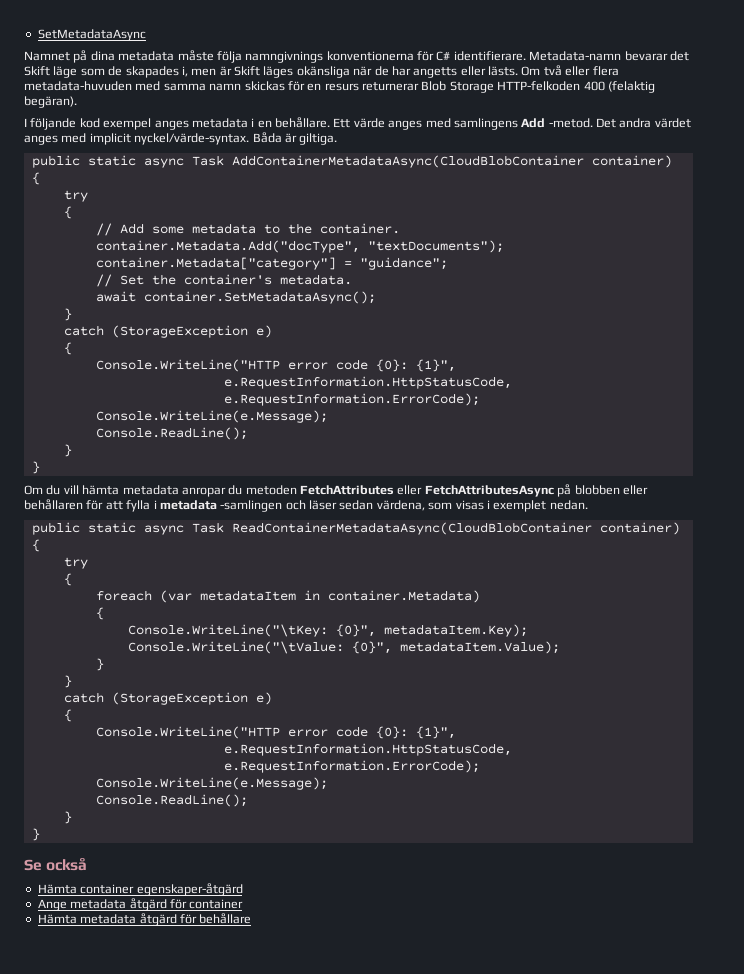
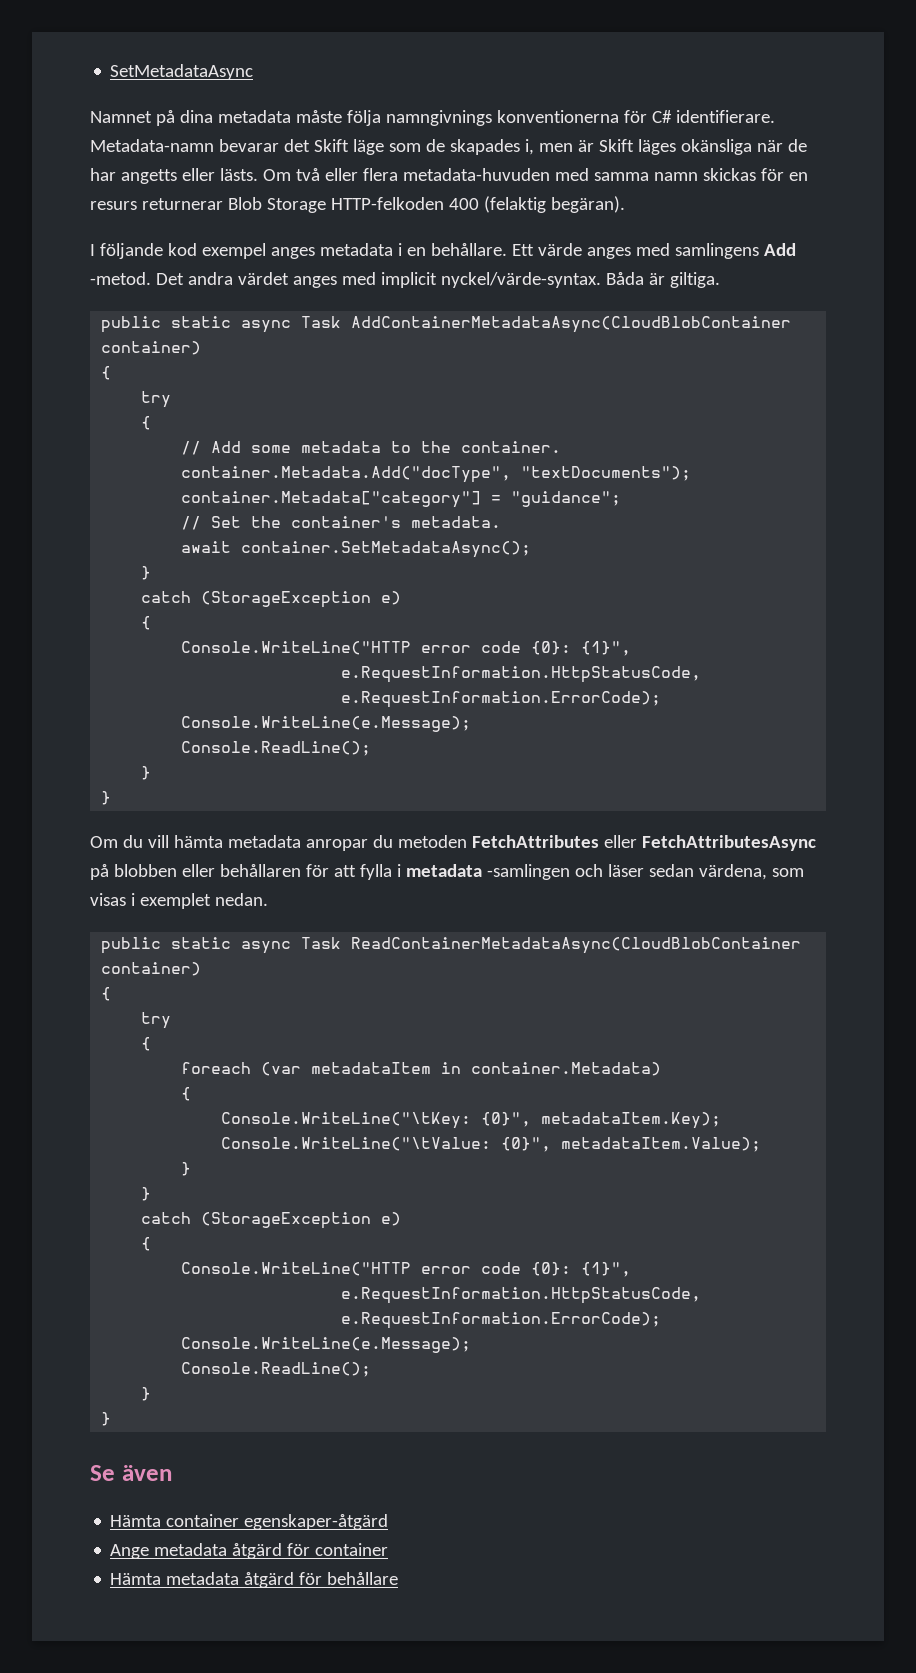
- Se också
+ Se även

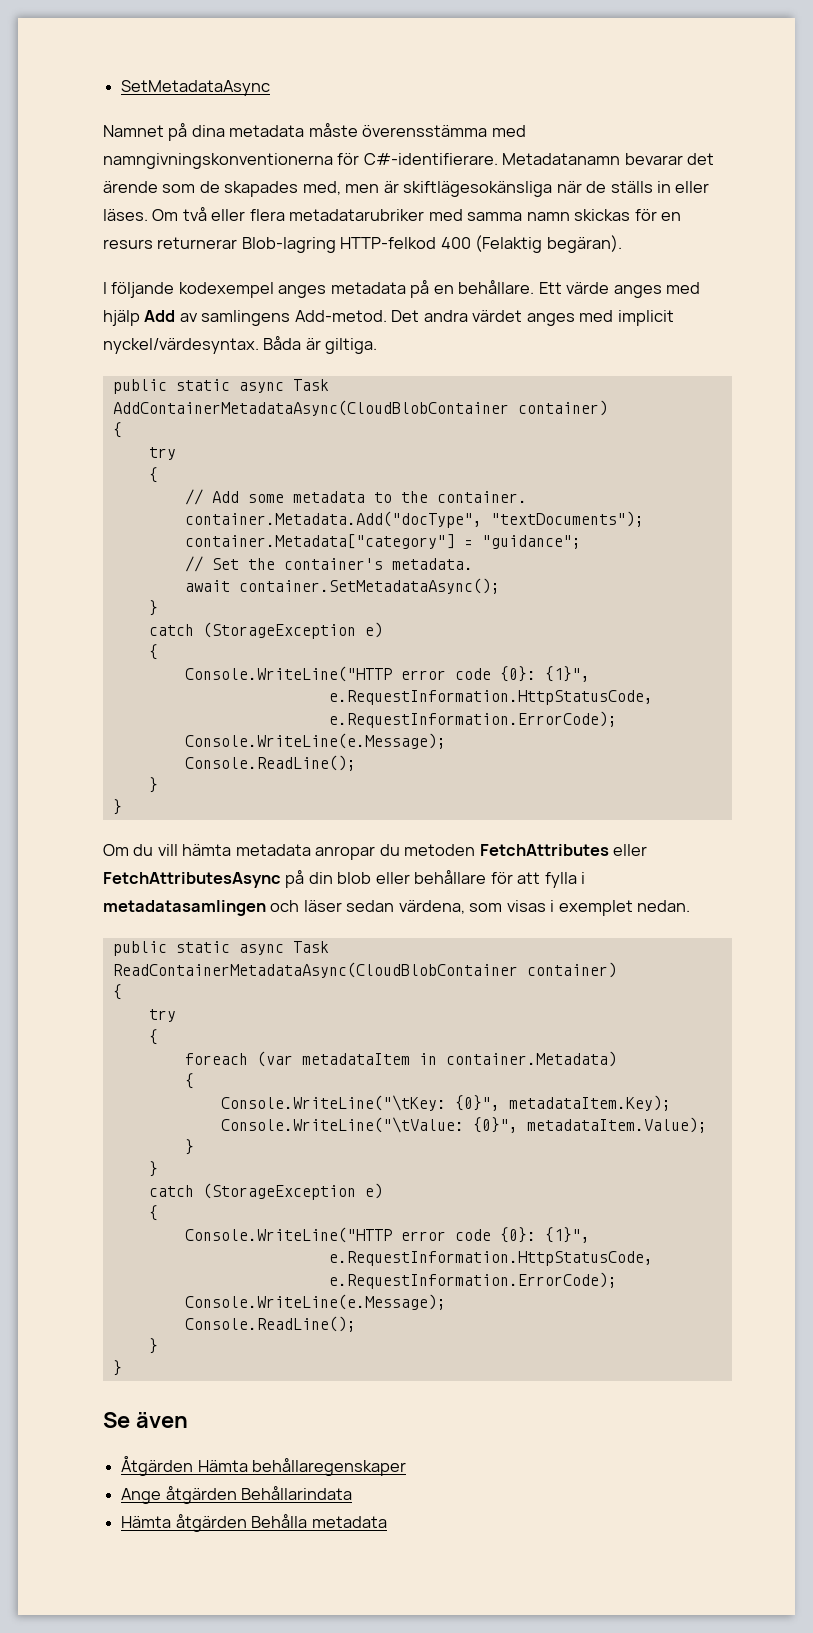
- Namnet på dina metadata måste följa namngivnings konventionerna för C# identifierare. Metadata-namn bevarar det Skift läge som de skapades i, men är Skift läges okänsliga när de har angetts eller lästs.
+ Namnet på dina metadata måste överensstämma med namngivningskonventionerna för C#-identifierare. Metadatanamn bevarar det ärende som de skapades med, men är skiftlägesokänsliga när de ställs in eller läses.
- Om två eller flera metadata-huvuden med samma namn skickas för en resurs returnerar Blob Storage HTTP-felkoden 400 (felaktig begäran).
+ Om två eller flera metadatarubriker med samma namn skickas för en resurs returnerar Blob-lagring HTTP-felkod 400 (Felaktig begäran).
- I följande kod exempel anges metadata i en behållare.
+ I följande kodexempel anges metadata på en behållare.
- Ett värde anges med samlingens Add -metod.
+ Ett värde anges med hjälp Add av samlingens Add-metod.
- Det andra värdet anges med implicit nyckel/värde-syntax.
+ Det andra värdet anges med implicit nyckel/värdesyntax.
- Om du vill hämta metadata anropar du metoden FetchAttributes eller FetchAttributesAsync på blobben eller behållaren för att fylla i metadata -samlingen och läser sedan värdena, som visas i exemplet nedan.
+ Om du vill hämta metadata anropar du metoden FetchAttributes eller FetchAttributesAsync på din blob eller behållare för att fylla i metadatasamlingen och läser sedan värdena, som visas i exemplet nedan.
- Hämta container egenskaper-åtgärd
- Ange metadata åtgärd för container
- Hämta metadata åtgärd för behållare
+ Åtgärden Hämta behållaregenskaper
+ Ange åtgärden Behållarindata
+ Hämta åtgärden Behålla metadata

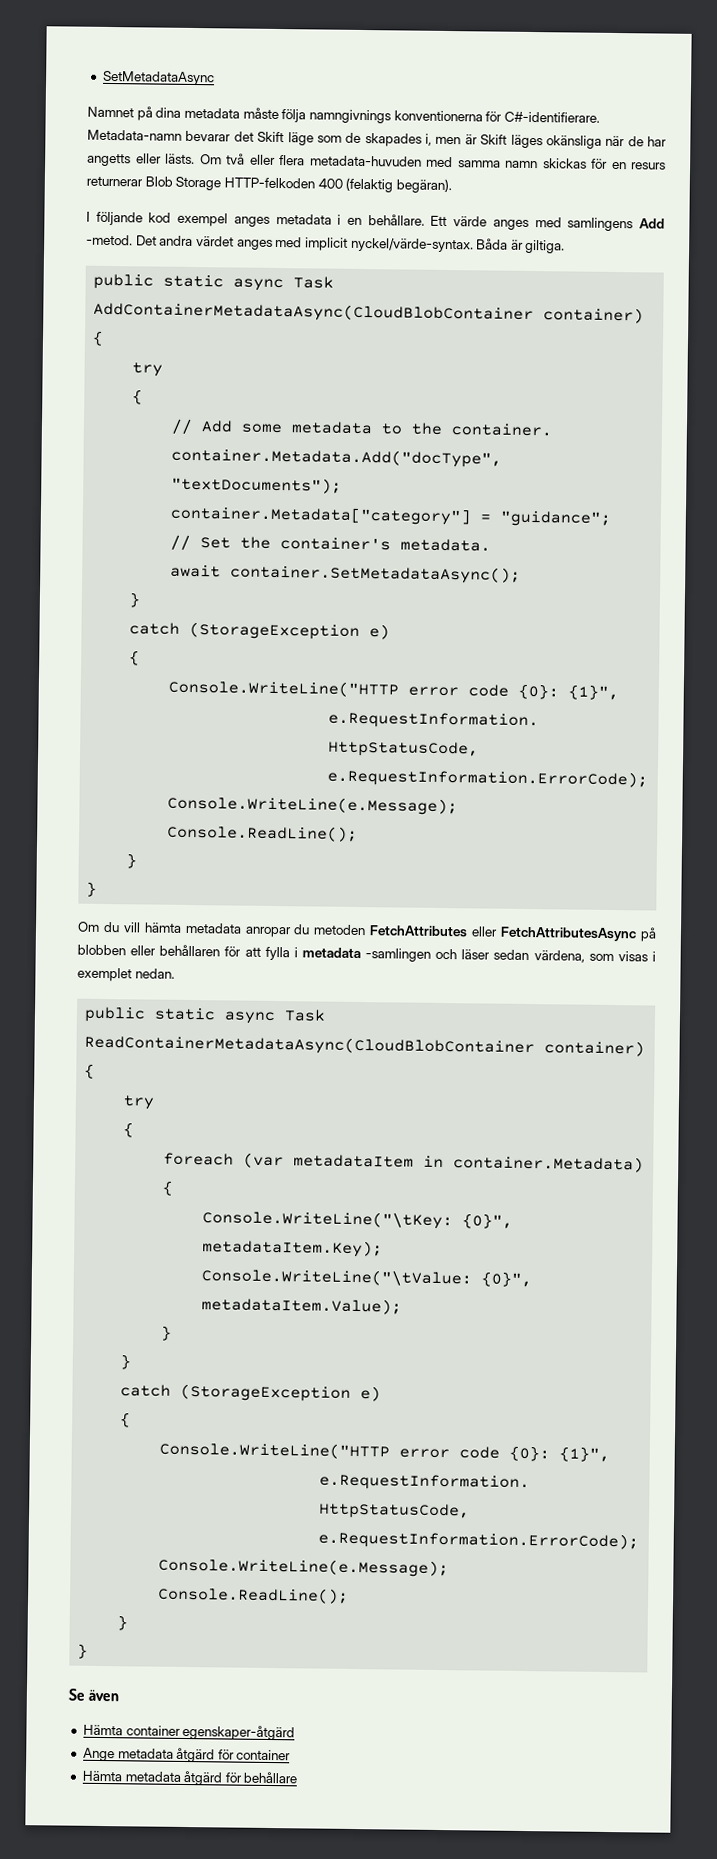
- Namnet på dina metadata måste överensstämma med namngivningskonventionerna för C#-identifierare.
+ Namnet på dina metadata måste följa namngivnings konventionerna för C#-identifierare.
- Metadatanamn bevarar det ärende som de skapades med, men är skiftlägesokänsliga när de ställs in eller läses.
+ Metadata-namn bevarar det Skift läge som de skapades i, men är Skift läges okänsliga när de har angetts eller lästs.
- Om två eller flera metadatarubriker med samma namn skickas för en resurs returnerar Blob-lagring HTTP-felkod 400 (Felaktig begäran).
+ Om två eller flera metadata-huvuden med samma namn skickas för en resurs returnerar Blob Storage HTTP-felkoden 400 (felaktig begäran).
- I följande kodexempel anges metadata på en behållare.
+ I följande kod exempel anges metadata i en behållare.
- Ett värde anges med hjälp Add av samlingens Add-metod.
+ Ett värde anges med samlingens Add -metod.
- Det andra värdet anges med implicit nyckel/värdesyntax.
+ Det andra värdet anges med implicit nyckel/värde-syntax.
- Om du vill hämta metadata anropar du metoden FetchAttributes eller FetchAttributesAsync på din blob eller behållare för att fylla i metadatasamlingen och läser sedan värdena, som visas i exemplet nedan.
+ Om du vill hämta metadata anropar du metoden FetchAttributes eller FetchAttributesAsync på blobben eller behållaren för att fylla i metadata -samlingen och läser sedan värdena, som visas i exemplet nedan.
- Åtgärden Hämta behållaregenskaper
- Ange åtgärden Behållarindata
- Hämta åtgärden Behålla metadata
+ Hämta container egenskaper-åtgärd
+ Ange metadata åtgärd för container
+ Hämta metadata åtgärd för behållare

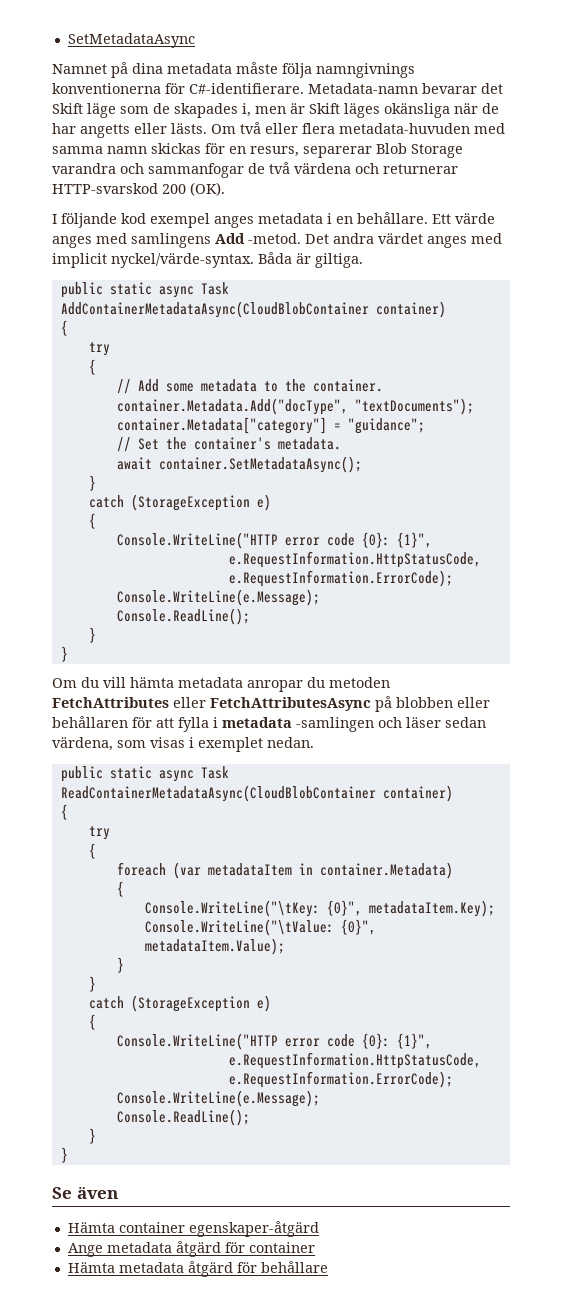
- Om två eller flera metadata-huvuden med samma namn skickas för en resurs returnerar Blob Storage HTTP-felkoden 400 (felaktig begäran).
+ Om två eller flera metadata-huvuden med samma namn skickas för en resurs, separerar Blob Storage varandra och sammanfogar de två värdena och returnerar HTTP-svarskod 200 (OK).

